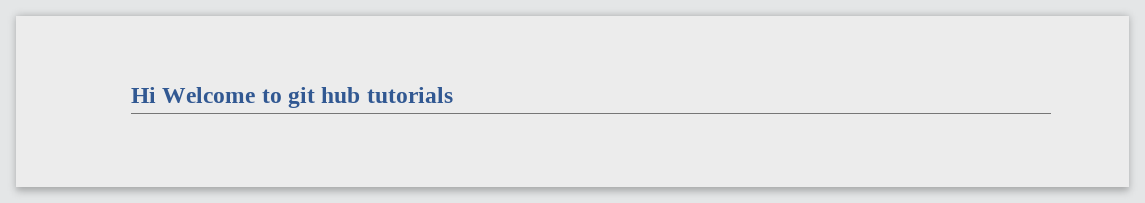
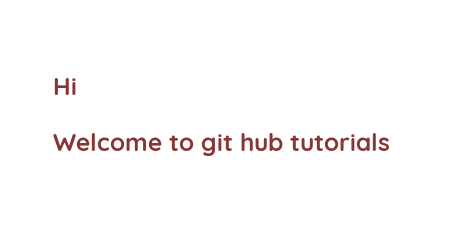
- Hi Welcome to git hub tutorials
+ Hi
+ Welcome to git hub tutorials

